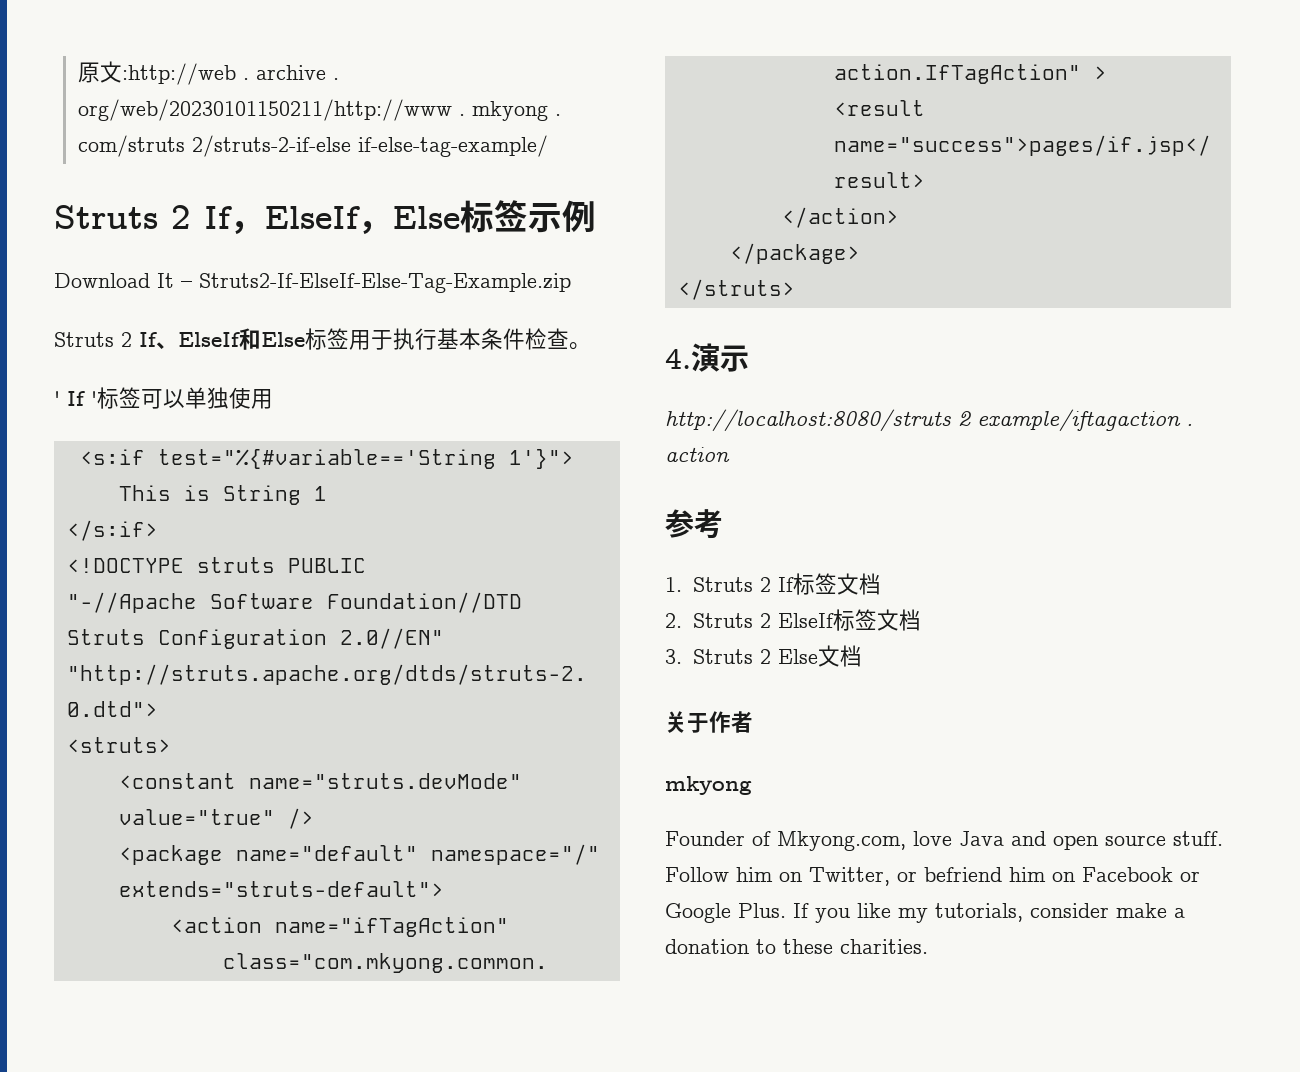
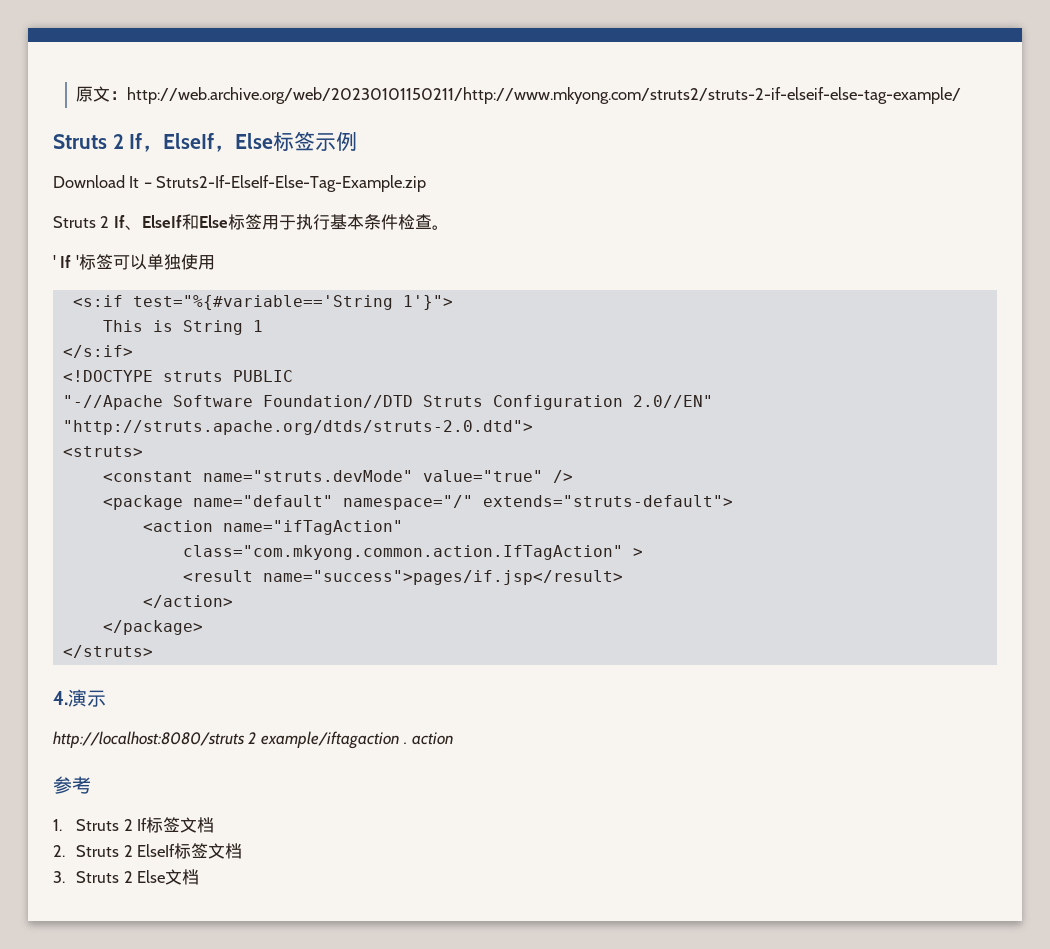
- 原文:http://web . archive . org/web/20230101150211/http://www . mkyong . com/struts 2/struts-2-if-else if-else-tag-example/
+ 原文：http://web.archive.org/web/20230101150211/http://www.mkyong.com/struts2/struts-2-if-elseif-else-tag-example/
- 关于作者
- mkyong
- Founder of Mkyong.com, love Java and open source stuff. Follow him on Twitter, or befriend him on Facebook or Google Plus. If you like my tutorials, consider make a donation to these charities.

